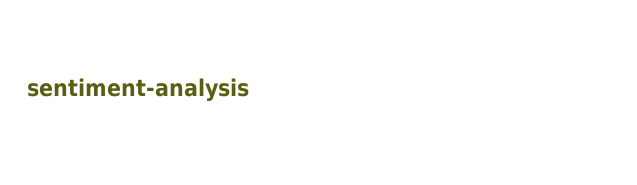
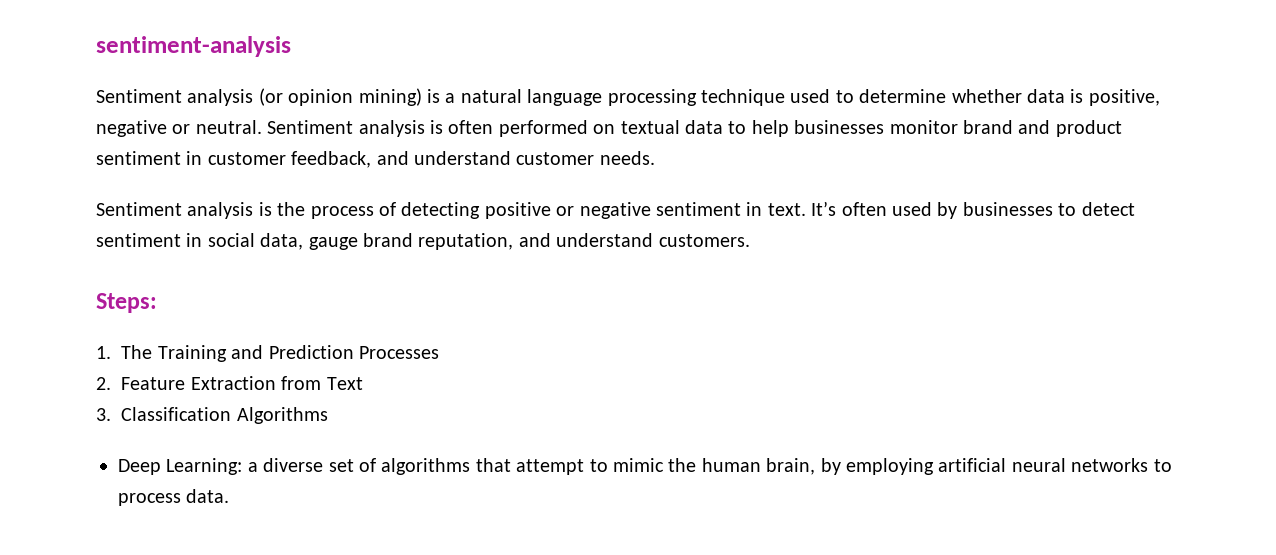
+ Sentiment analysis (or opinion mining) is a natural language processing technique used to determine whether data is positive, negative or neutral. Sentiment analysis is often performed on textual data to help businesses monitor brand and product sentiment in customer feedback, and understand customer needs.
+ Sentiment analysis is the process of detecting positive or negative sentiment in text. It’s often used by businesses to detect sentiment in social data, gauge brand reputation, and understand customers.
+ Steps:
+ 1. The Training and Prediction Processes
+ 2. Feature Extraction from Text
+ 3. Classification Algorithms
+ Deep Learning: a diverse set of algorithms that attempt to mimic the human brain, by employing artificial neural networks to process data.

